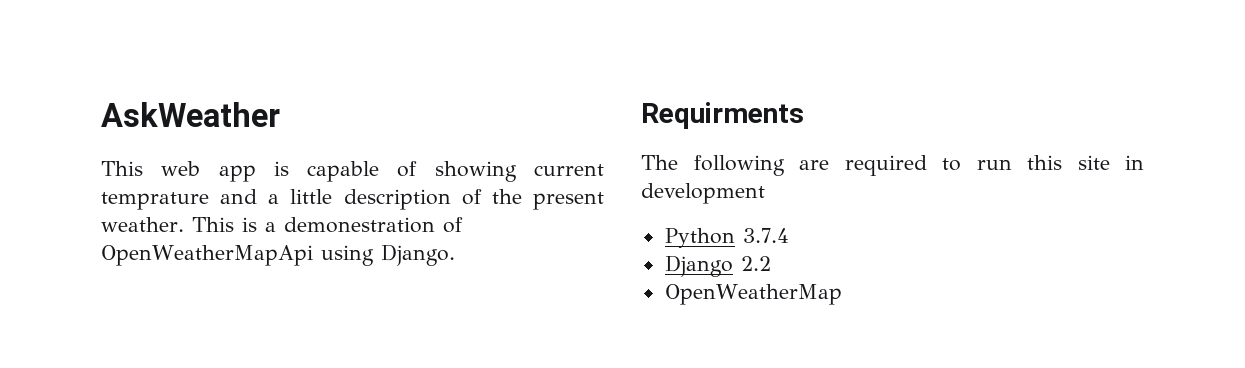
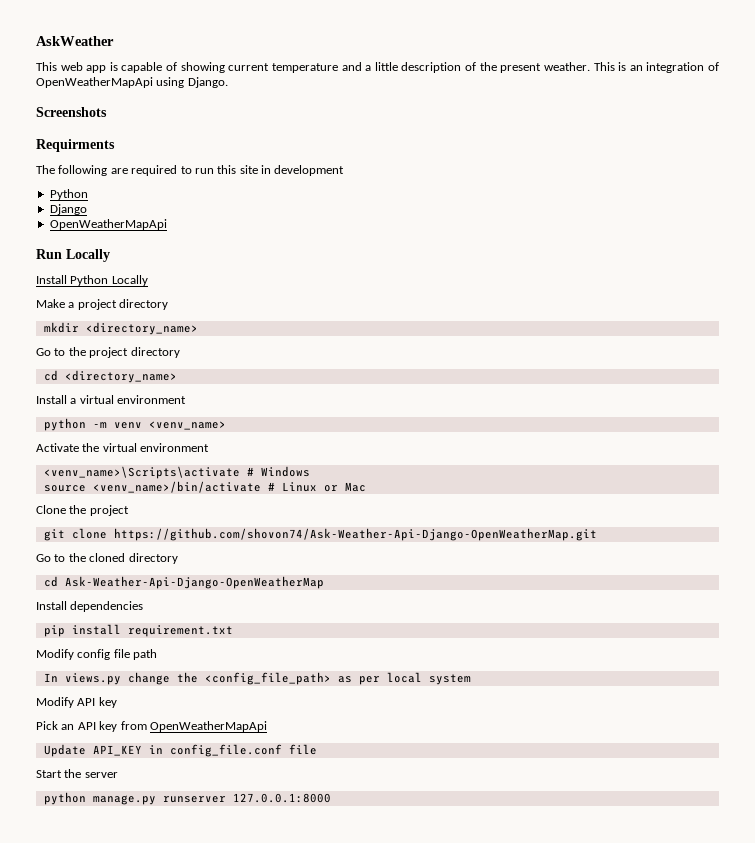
- This web app is capable of showing current temprature and a little description of the present weather.
+ This web app is capable of showing current temperature and a little description of the present weather.
- This is a demonestration of OpenWeatherMapApi using Django.
+ This is an integration of OpenWeatherMapApi using Django.
+ Screenshots
  The following are required to run this site in development
- Python 3.7.4
+ Python
- Django 2.2
- OpenWeatherMap
+ Django
+ OpenWeatherMapApi
+ Run Locally
+ Install Python Locally
+ Make a project directory
+ mkdir <directory_name>
+ Go to the project directory
+ cd <directory_name>
+ Install a virtual environment
+ python -m venv <venv_name>
+ Activate the virtual environment
+ <venv_name>\Scripts\activate # Windows
+ source <venv_name>/bin/activate # Linux or Mac
+ Clone the project
+ git clone https://github.com/shovon74/Ask-Weather-Api-Django-OpenWeatherMap.git
+ Go to the cloned directory
+ cd Ask-Weather-Api-Django-OpenWeatherMap
+ Install dependencies
+ pip install requirement.txt
+ Modify config file path
+ In views.py change the <config_file_path> as per local system
+ Modify API key
+ Pick an API key from OpenWeatherMapApi
+ Update API_KEY in config_file.conf file
+ Start the server
+ python manage.py runserver 127.0.0.1:8000

